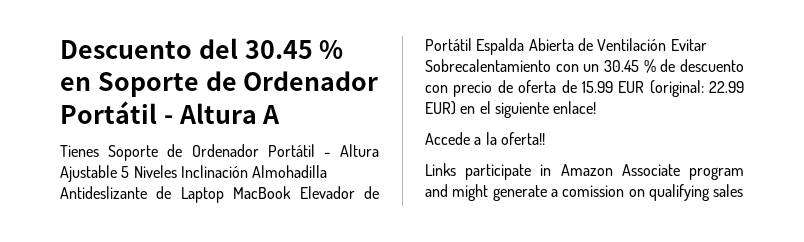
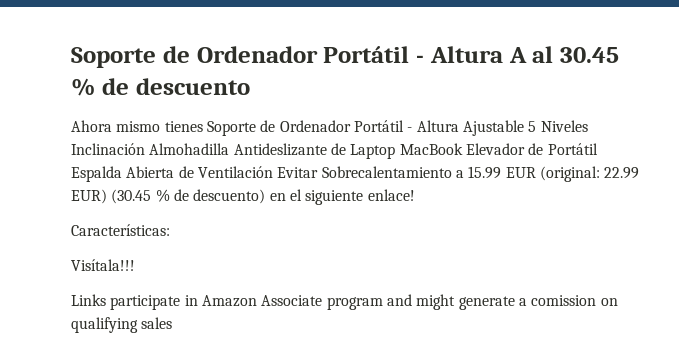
- Descuento del 30.45 % en Soporte de Ordenador Portátil - Altura A
- Tienes Soporte de Ordenador Portátil - Altura Ajustable 5 Niveles Inclinación Almohadilla Antideslizante de Laptop MacBook Elevador de Portátil Espalda Abierta de Ventilación Evitar Sobrecalentamiento con un 30.45 % de descuento con precio de oferta de 15.99 EUR (original: 22.99 EUR) en el siguiente enlace!
+ Soporte de Ordenador Portátil - Altura A al 30.45 % de descuento
+ Ahora mismo tienes Soporte de Ordenador Portátil - Altura Ajustable 5 Niveles Inclinación Almohadilla Antideslizante de Laptop MacBook Elevador de Portátil Espalda Abierta de Ventilación Evitar Sobrecalentamiento a 15.99 EUR (original: 22.99 EUR) (30.45 % de descuento) en el siguiente enlace!
- Accede a la oferta!!
+ Características:
+ Visítala!!!

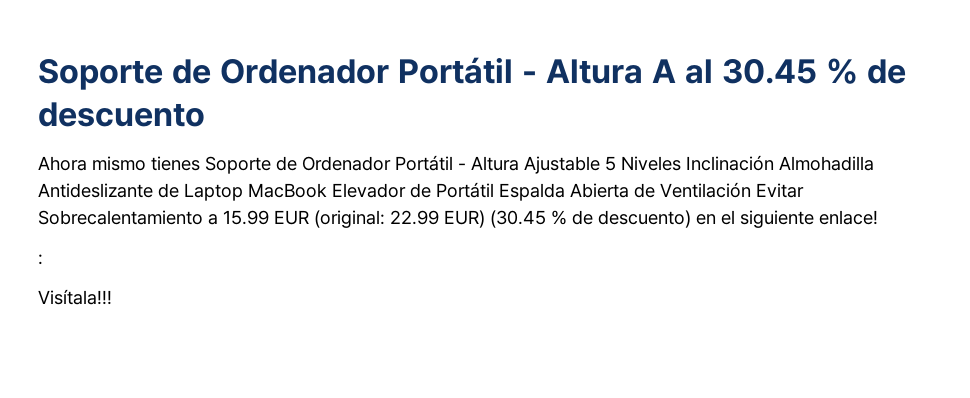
- Características:
+ :
- Links participate in Amazon Associate program and might generate a comission on qualifying sales

